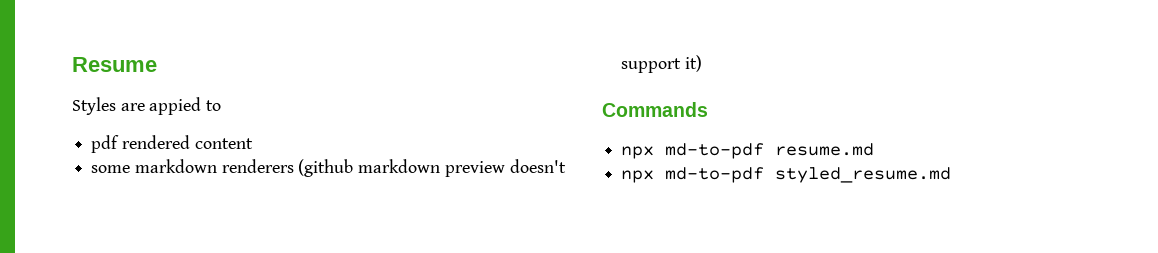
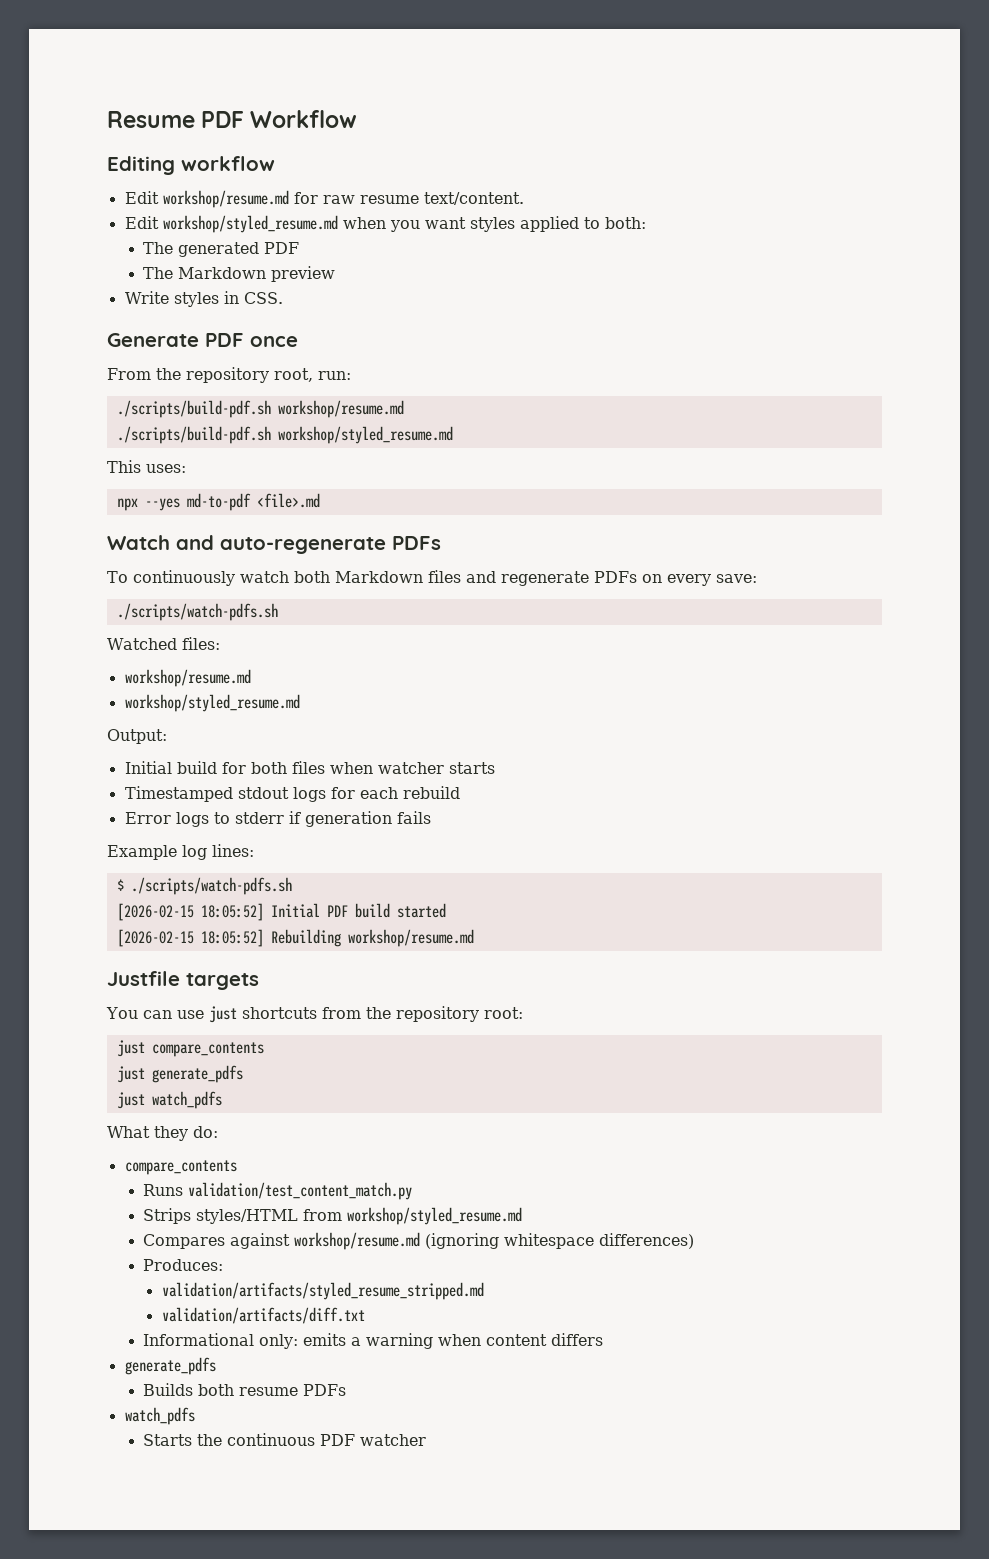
- Resume
- Styles are appied to
- pdf rendered content
- some markdown renderers (github markdown preview doesn't support it)
- Commands
- npx md-to-pdf resume.md
- npx md-to-pdf styled_resume.md
+ Resume PDF Workflow
+ Editing workflow
+ Edit workshop/resume.md for raw resume text/content.
+ Edit workshop/styled_resume.md when you want styles applied to both:
+ The generated PDF
+ The Markdown preview
+ Write styles in CSS.
+ Generate PDF once
+ From the repository root, run:
+ ./scripts/build-pdf.sh workshop/resume.md
+ ./scripts/build-pdf.sh workshop/styled_resume.md
+ This uses:
+ npx --yes md-to-pdf <file>.md
+ Watch and auto-regenerate PDFs
+ To continuously watch both Markdown files and regenerate PDFs on every save:
+ ./scripts/watch-pdfs.sh
+ Watched files:
+ workshop/resume.md
+ workshop/styled_resume.md
+ Output:
+ Initial build for both files when watcher starts
+ Timestamped stdout logs for each rebuild
+ Error logs to stderr if generation fails
+ Example log lines:
+ $ ./scripts/watch-pdfs.sh
+ [2026-02-15 18:05:52] Initial PDF build started
+ [2026-02-15 18:05:52] Rebuilding workshop/resume.md
+ Justfile targets
+ You can use just shortcuts from the repository root:
+ just compare_contents
+ just generate_pdfs
+ just watch_pdfs
+ What they do:
+ compare_contents
+ Runs validation/test_content_match.py
+ Strips styles/HTML from workshop/styled_resume.md
+ Compares against workshop/resume.md (ignoring whitespace differences)
+ Produces:
+ validation/artifacts/styled_resume_stripped.md
+ validation/artifacts/diff.txt
+ Informational only: emits a warning when content differs
+ generate_pdfs
+ Builds both resume PDFs
+ watch_pdfs
+ Starts the continuous PDF watcher

